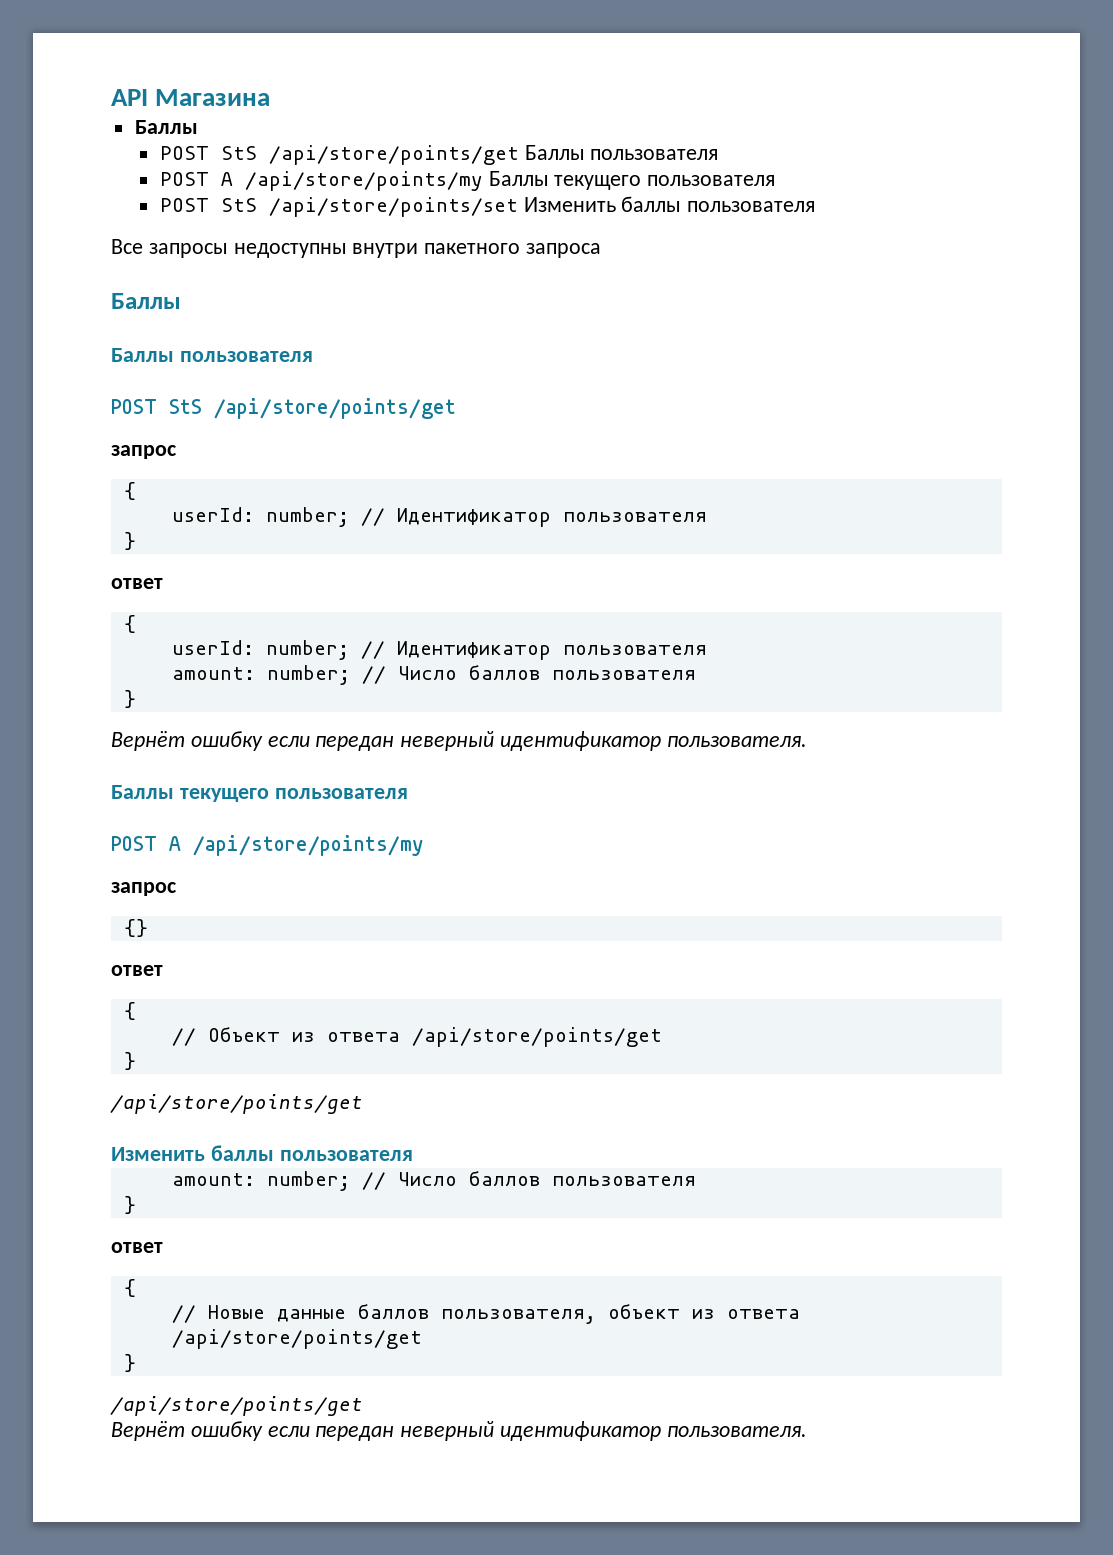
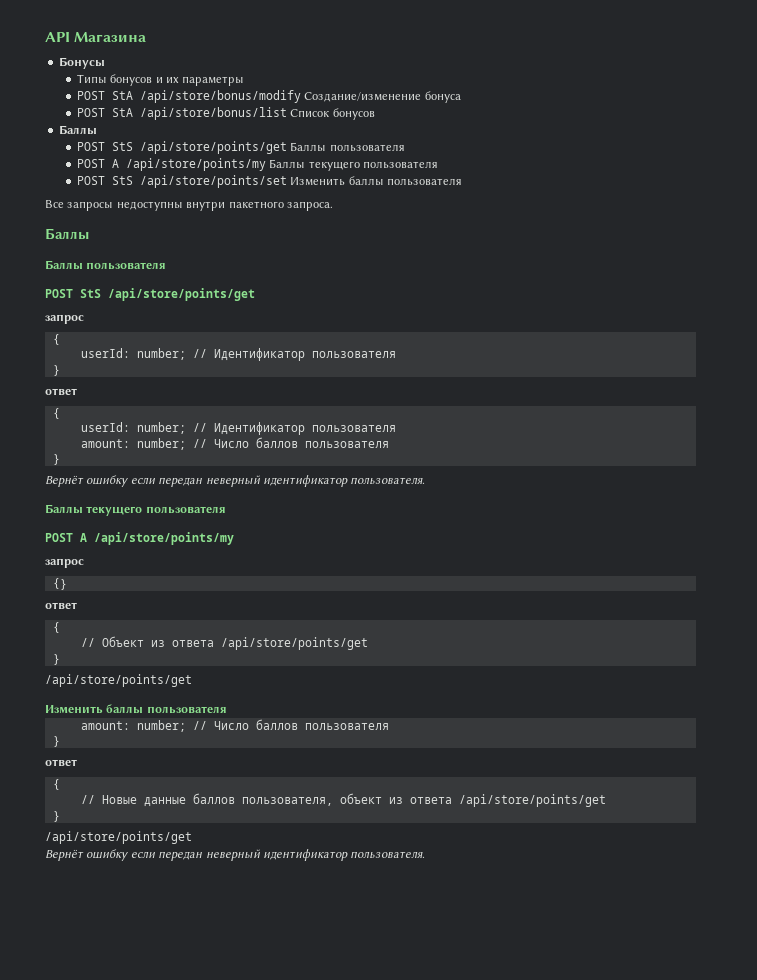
+ Бонусы
+ Типы бонусов и их параметры
+ POST StA /api/store/bonus/modify Создание/изменение бонуса
+ POST StA /api/store/bonus/list Список бонусов
- Все запросы недоступны внутри пакетного запроса
+ Все запросы недоступны внутри пакетного запроса.

